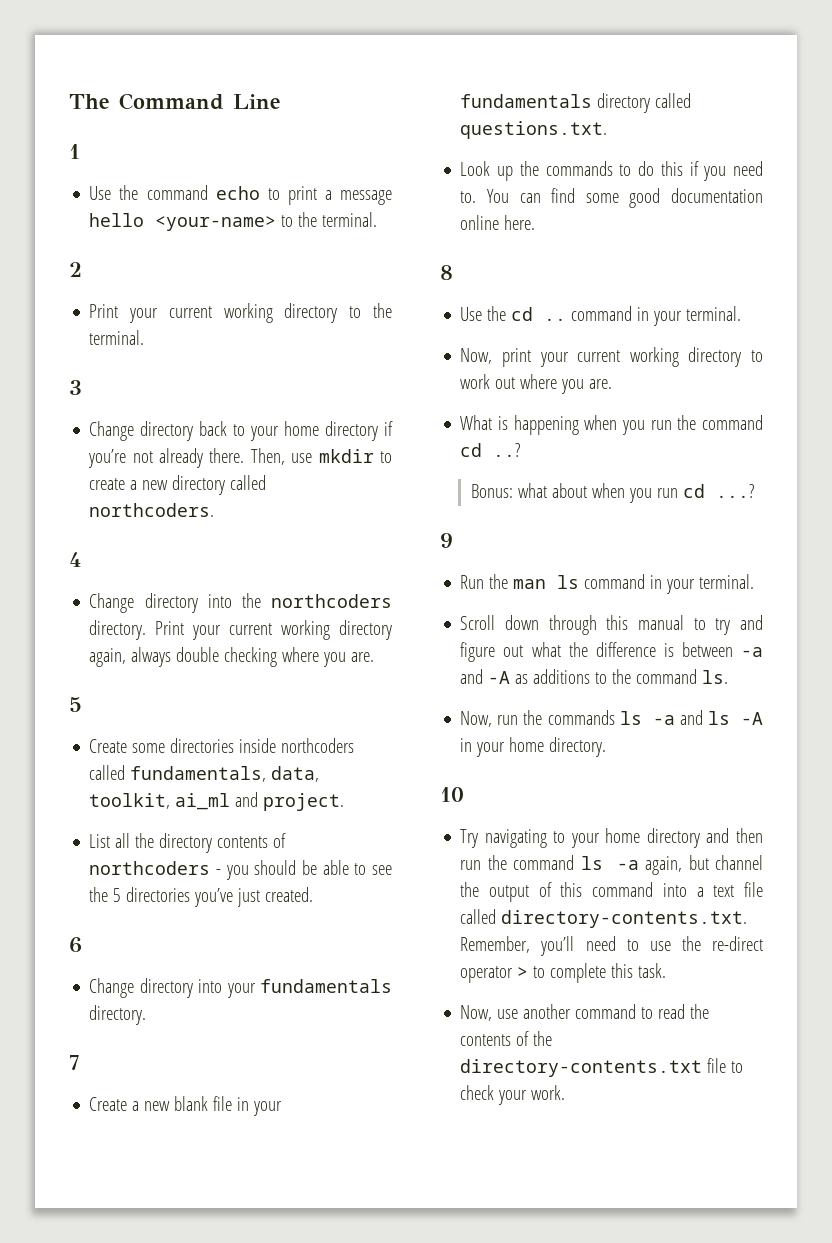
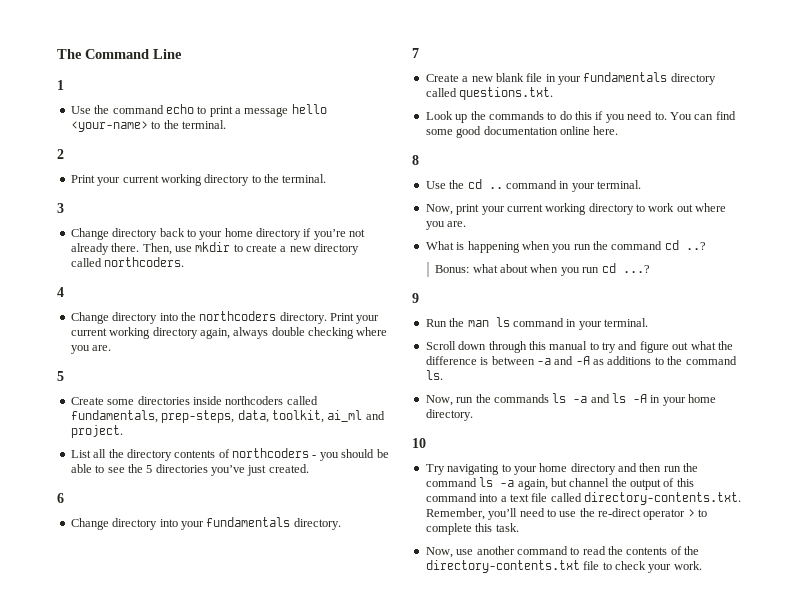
- Create some directories inside northcoders called fundamentals, data, toolkit, ai_ml and project.
+ Create some directories inside northcoders called fundamentals, prep-steps, data, toolkit, ai_ml and project.

